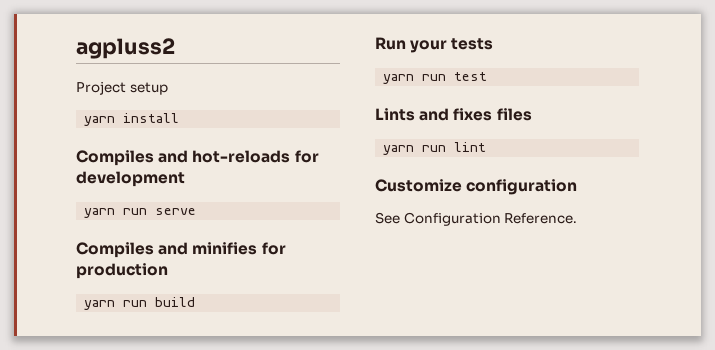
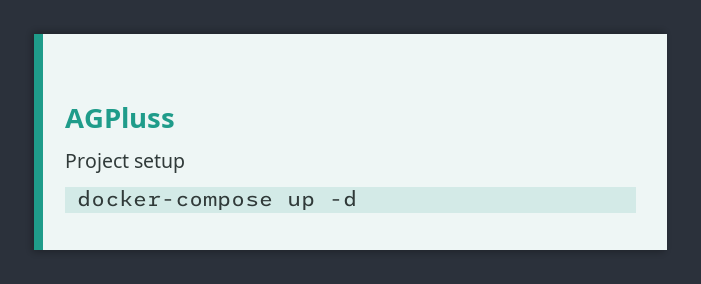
- agpluss2
+ AGPluss
- yarn install
- Compiles and hot-reloads for development
- yarn run serve
- Compiles and minifies for production
- yarn run build
- Run your tests
- yarn run test
- Lints and fixes files
- yarn run lint
- Customize configuration
- See Configuration Reference.
+ docker-compose up -d

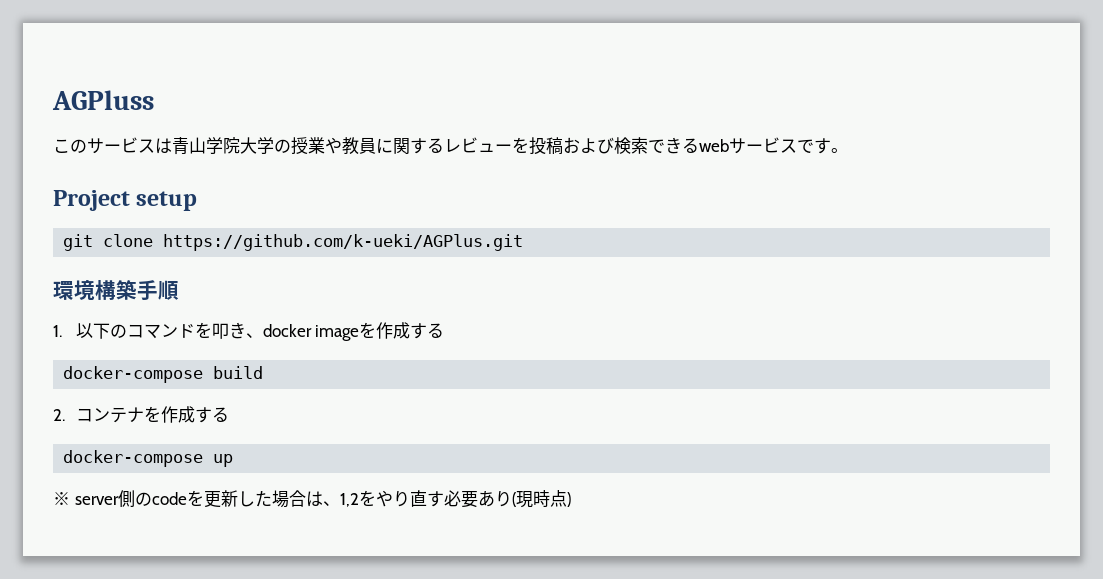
+ このサービスは青山学院大学の授業や教員に関するレビューを投稿および検索できるwebサービスです。
  Project setup
- docker-compose up -d
+ git clone https://github.com/k-ueki/AGPlus.git
+ 環境構築手順
+ 1.以下のコマンドを叩き、docker imageを作成する
+ docker-compose build
+ 2.コンテナを作成する
+ docker-compose up
+ ※ server側のcodeを更新した場合は、1,2をやり直す必要あり(現時点)

